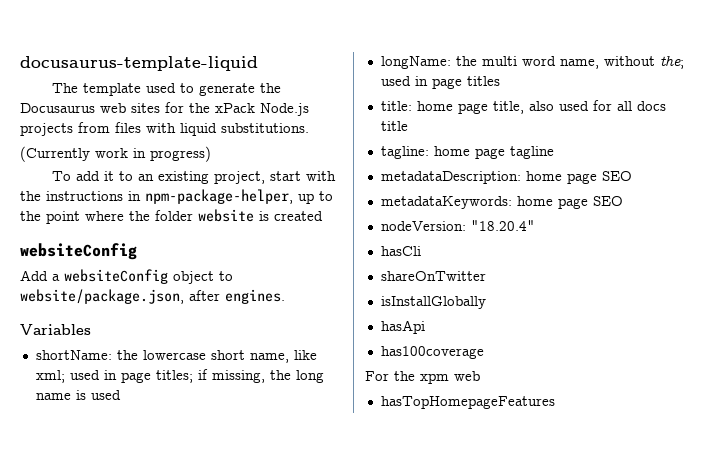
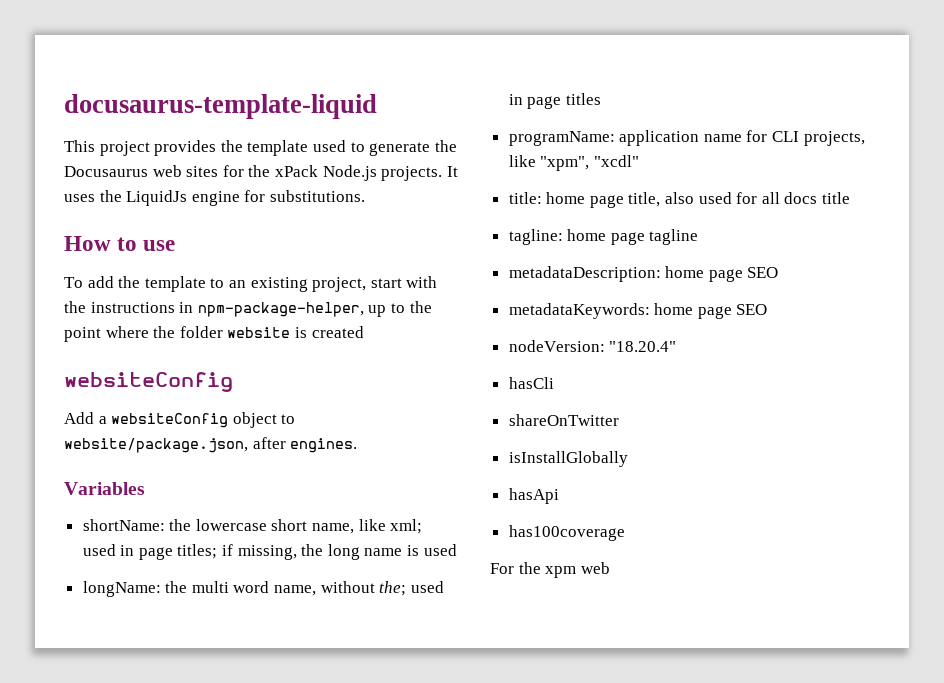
- The template used to generate the Docusaurus web sites for the xPack Node.js projects from files with liquid substitutions.
- (Currently work in progress)
+ This project provides the template used to generate the Docusaurus web sites for the xPack Node.js projects. It uses the LiquidJs engine for substitutions.
+ How to use
- To add it to an existing project, start with the instructions in npm-package-helper, up to the point where the folder website is created
+ To add the template to an existing project, start with the instructions in npm-package-helper, up to the point where the folder website is created
+ programName: application name for CLI projects, like "xpm", "xcdl"
- hasTopHomepageFeatures

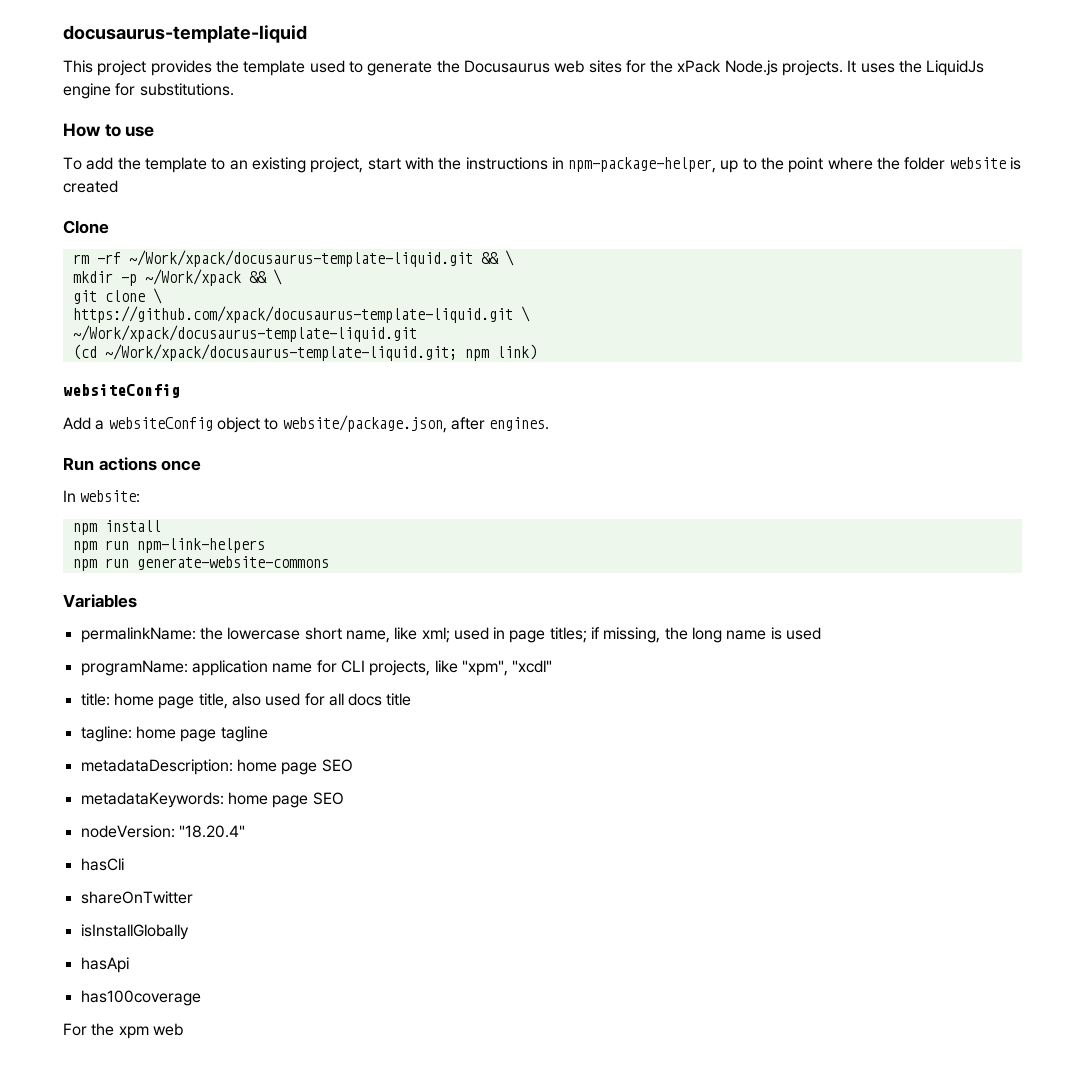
+ Clone
+ rm -rf ~/Work/xpack/docusaurus-template-liquid.git && \
+ mkdir -p ~/Work/xpack && \
+ git clone \
+ https://github.com/xpack/docusaurus-template-liquid.git \
+ ~/Work/xpack/docusaurus-template-liquid.git
+ (cd ~/Work/xpack/docusaurus-template-liquid.git; npm link)
+ Run actions once
+ In website:
+ npm install
+ npm run npm-link-helpers
+ npm run generate-website-commons
- shortName: the lowercase short name, like xml; used in page titles; if missing, the long name is used
+ permalinkName: the lowercase short name, like xml; used in page titles; if missing, the long name is used
- longName: the multi word name, without the; used in page titles

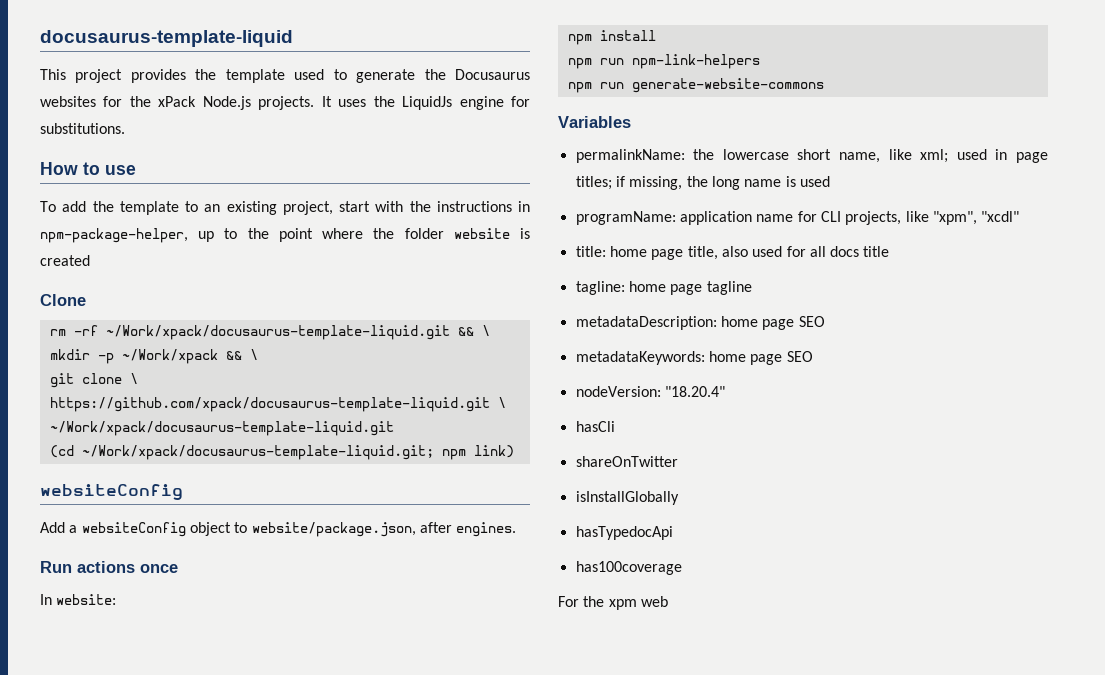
- This project provides the template used to generate the Docusaurus web sites for the xPack Node.js projects.
+ This project provides the template used to generate the Docusaurus websites for the xPack Node.js projects.
- hasApi
+ hasTypedocApi

